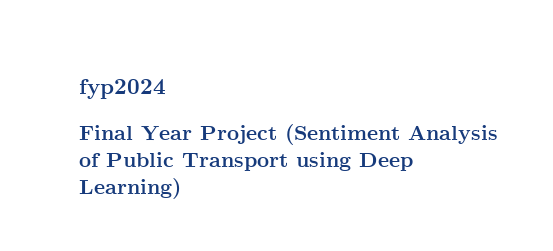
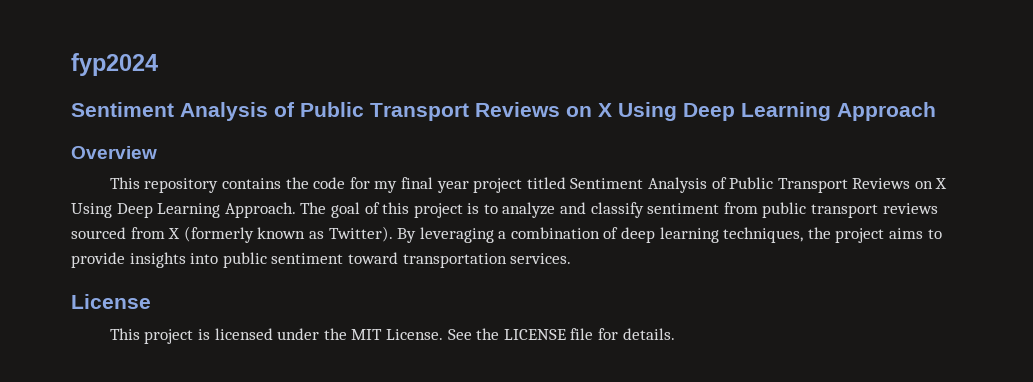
- Final Year Project (Sentiment Analysis of Public Transport using Deep Learning)
+ Sentiment Analysis of Public Transport Reviews on X Using Deep Learning Approach
+ Overview
+ This repository contains the code for my final year project titled Sentiment Analysis of Public Transport Reviews on X Using Deep Learning Approach. The goal of this project is to analyze and classify sentiment from public transport reviews sourced from X (formerly known as Twitter). By leveraging a combination of deep learning techniques, the project aims to provide insights into public sentiment toward transportation services.
+ License
+ This project is licensed under the MIT License. See the LICENSE file for details.

